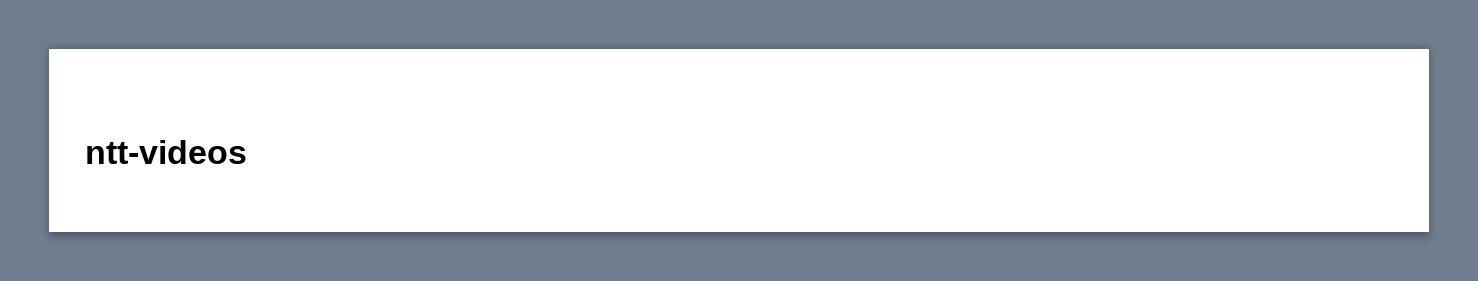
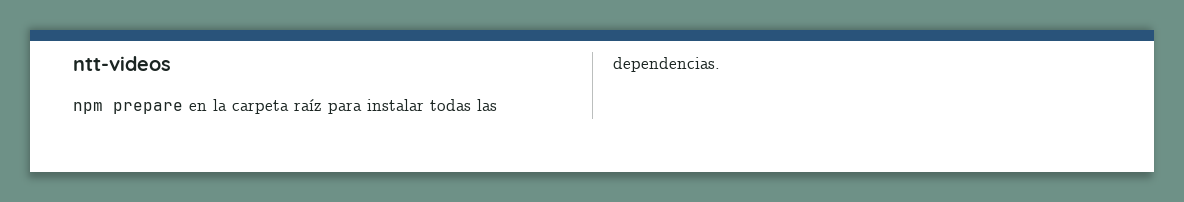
+ npm prepare en la carpeta raíz para instalar todas las dependencias.

